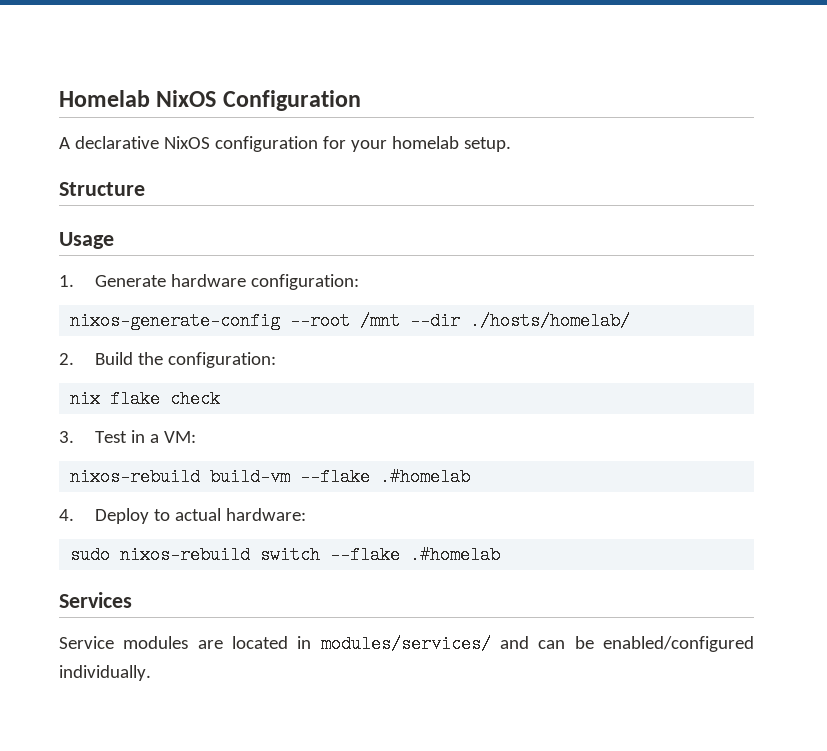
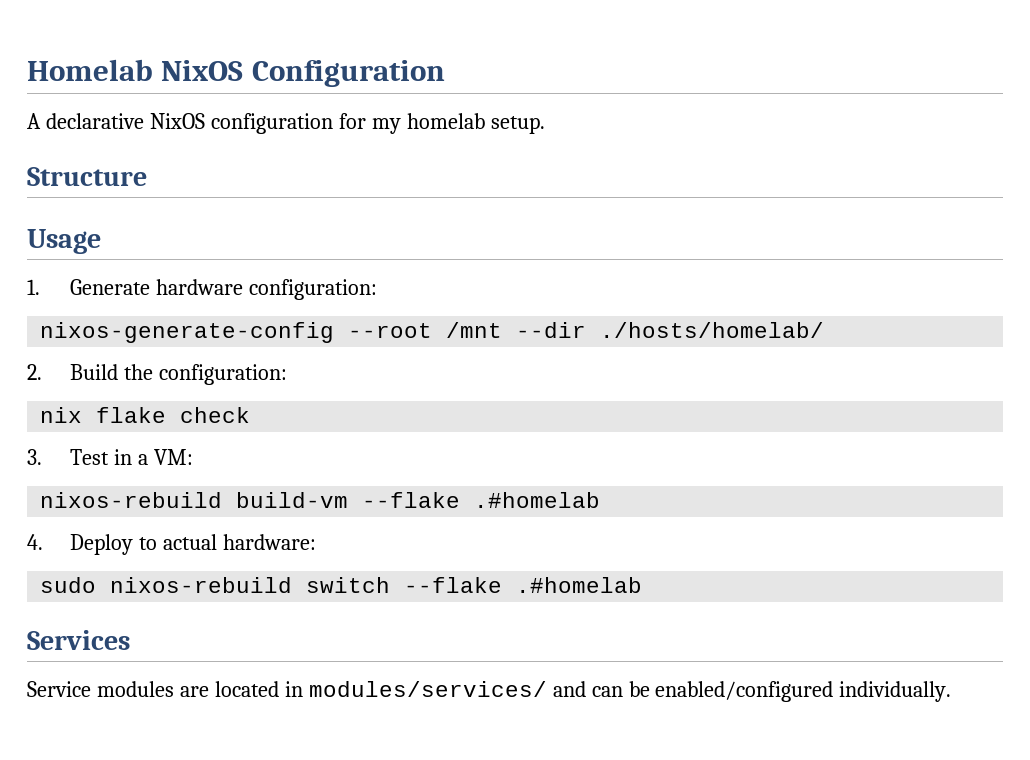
- A declarative NixOS configuration for your homelab setup.
+ A declarative NixOS configuration for my homelab setup.

